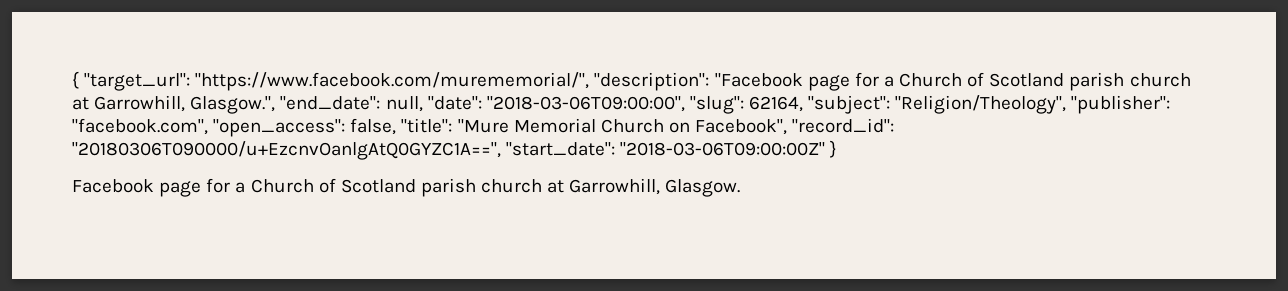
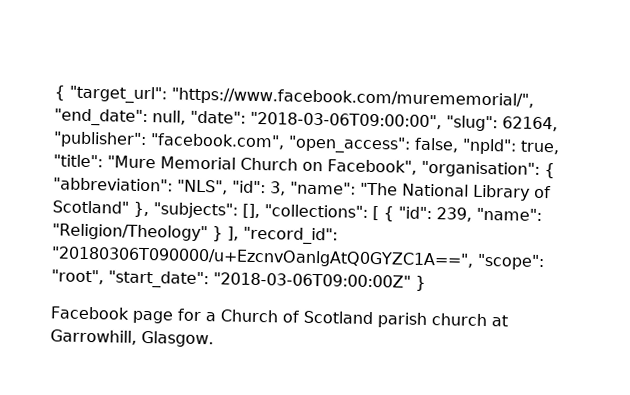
- { "target_url": "https://www.facebook.com/murememorial/", "description": "Facebook page for a Church of Scotland parish church at Garrowhill, Glasgow.", "end_date": null, "date": "2018-03-06T09:00:00", "slug": 62164, "subject": "Religion/Theology", "publisher": "facebook.com", "open_access": false, "title": "Mure Memorial Church on Facebook", "record_id": "20180306T090000/u+EzcnvOanlgAtQ0GYZC1A==", "start_date": "2018-03-06T09:00:00Z" }
+ { "target_url": "https://www.facebook.com/murememorial/", "end_date": null, "date": "2018-03-06T09:00:00", "slug": 62164, "publisher": "facebook.com", "open_access": false, "npld": true, "title": "Mure Memorial Church on Facebook", "organisation": { "abbreviation": "NLS", "id": 3, "name": "The National Library of Scotland" }, "subjects": [], "collections": [ { "id": 239, "name": "Religion/Theology" } ], "record_id": "20180306T090000/u+EzcnvOanlgAtQ0GYZC1A==", "scope": "root", "start_date": "2018-03-06T09:00:00Z" }

